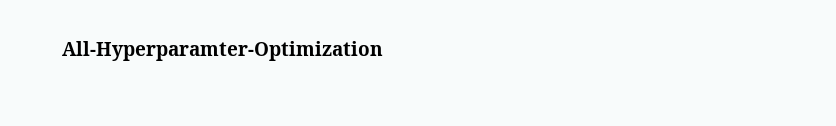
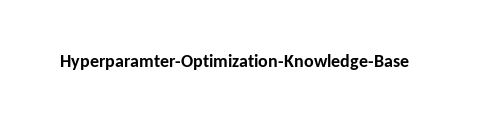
- All-Hyperparamter-Optimization
+ Hyperparamter-Optimization-Knowledge-Base

